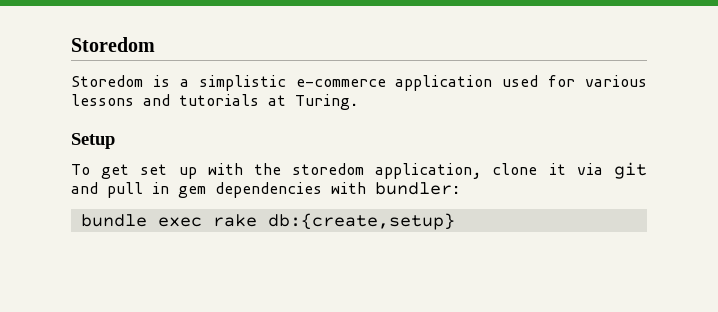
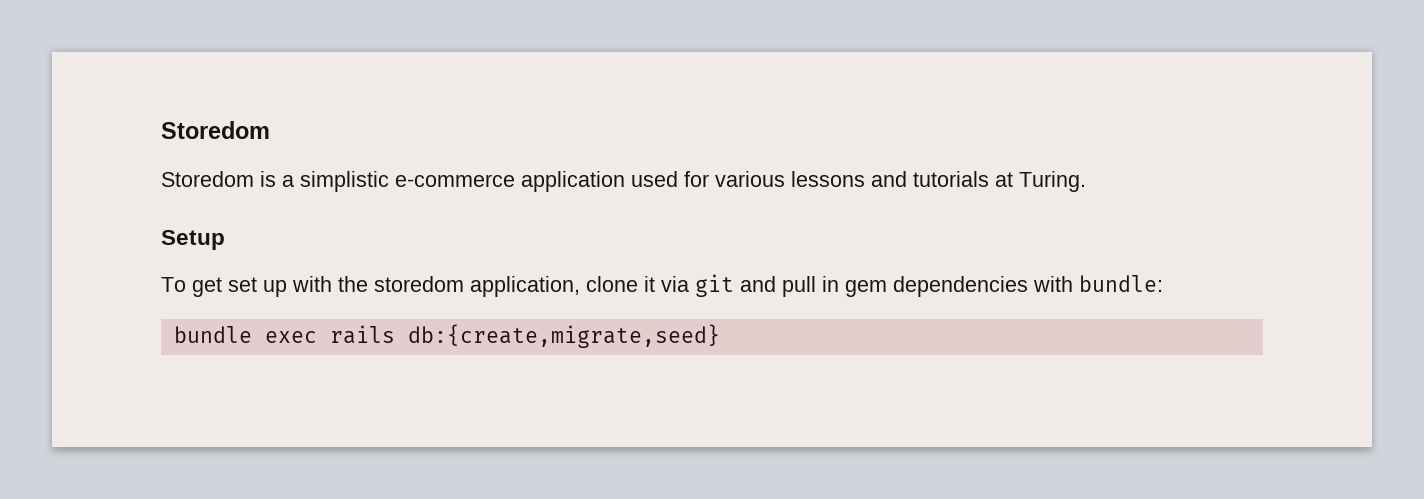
- To get set up with the storedom application, clone it via git and pull in gem dependencies with bundler:
+ To get set up with the storedom application, clone it via git and pull in gem dependencies with bundle:
- bundle exec rake db:{create,setup}
+ bundle exec rails db:{create,migrate,seed}

